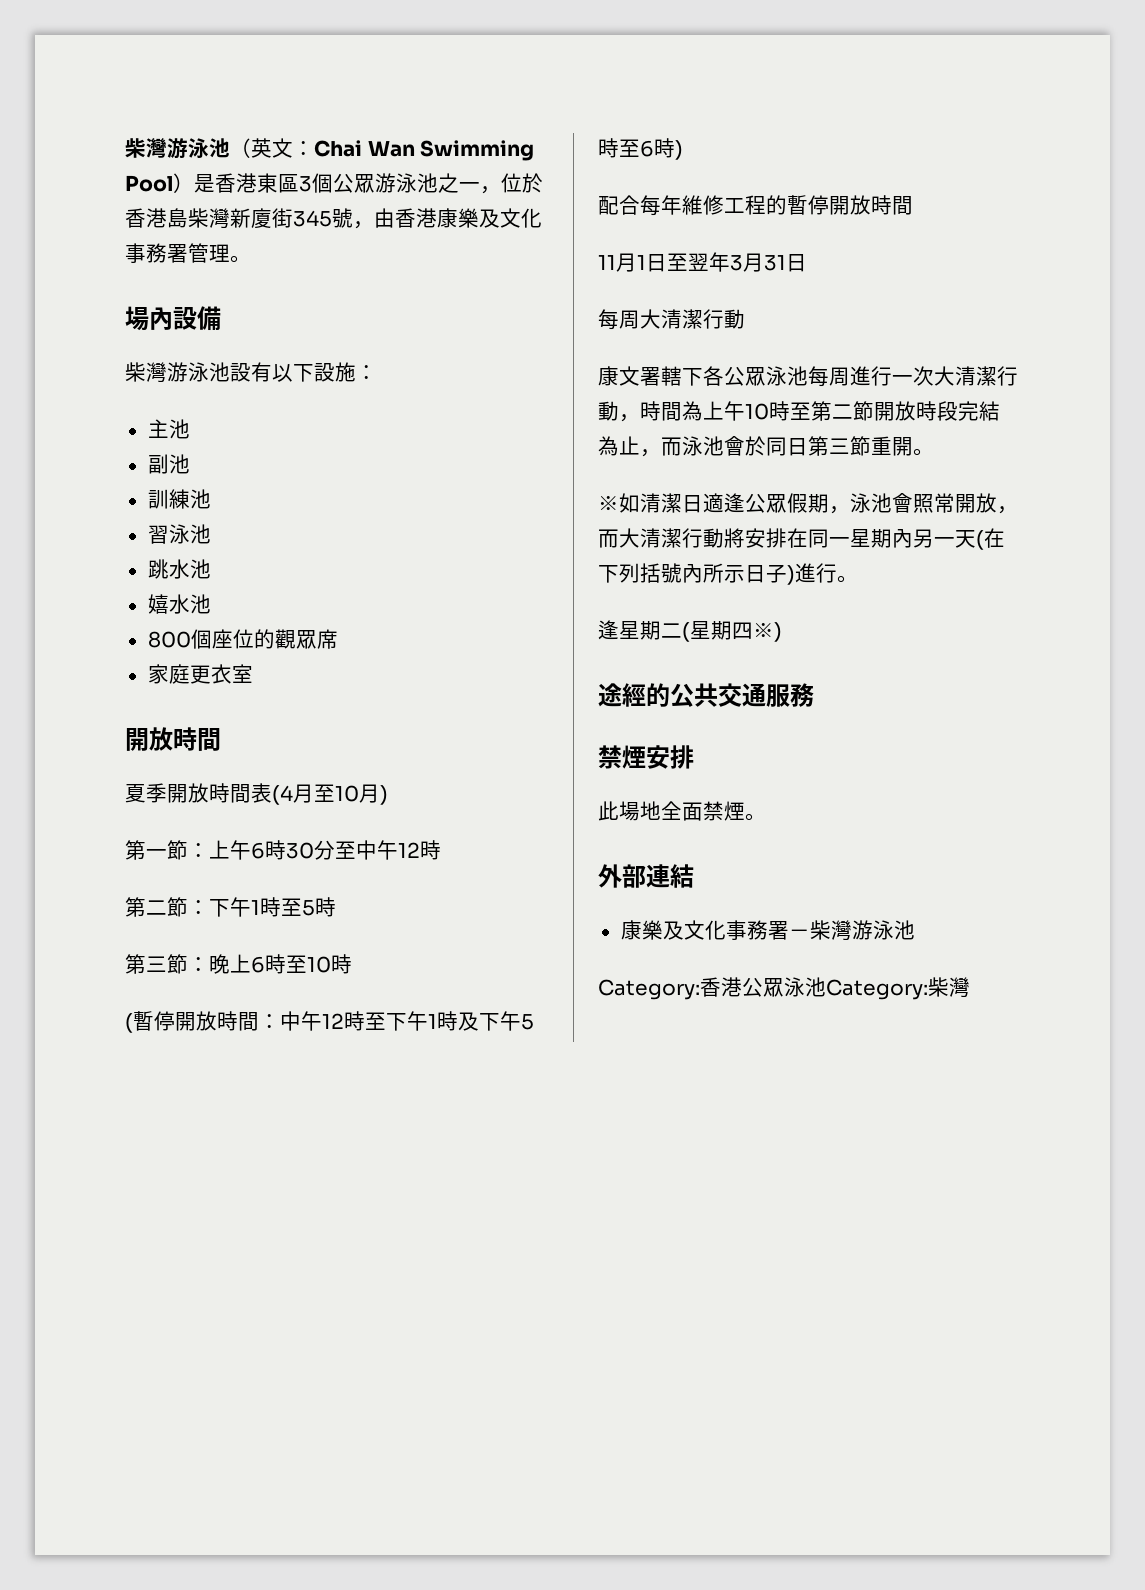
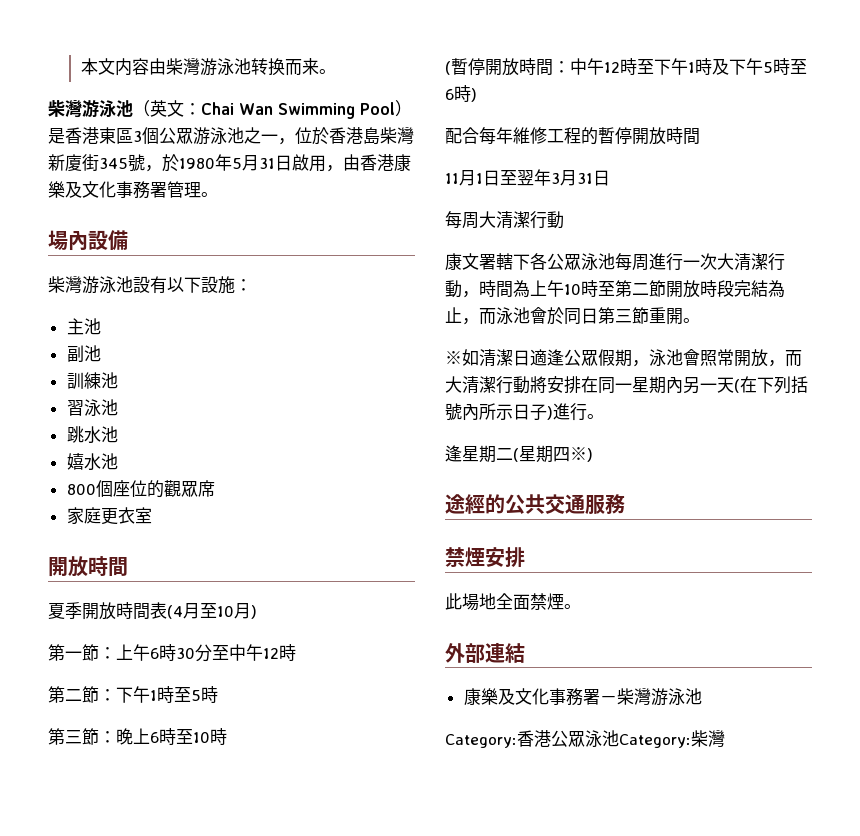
+ 本文内容由柴灣游泳池转换而来。
- 柴灣游泳池（英文：Chai Wan Swimming Pool）是香港東區3個公眾游泳池之一，位於香港島柴灣新廈街345號，由香港康樂及文化事務署管理。
+ 柴灣游泳池（英文：Chai Wan Swimming Pool）是香港東區3個公眾游泳池之一，位於香港島柴灣新廈街345號，於1980年5月31日啟用，由香港康樂及文化事務署管理。

